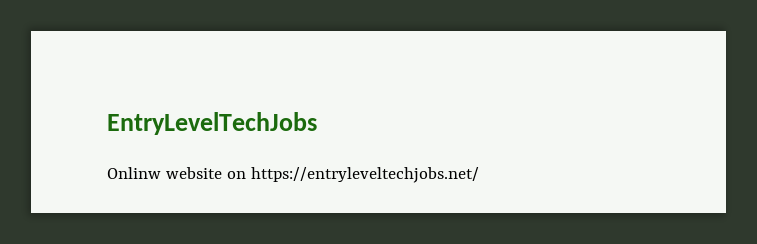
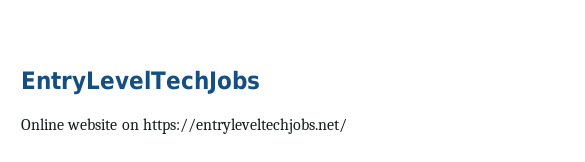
- Onlinw website on https://entryleveltechjobs.net/
+ Online website on https://entryleveltechjobs.net/

